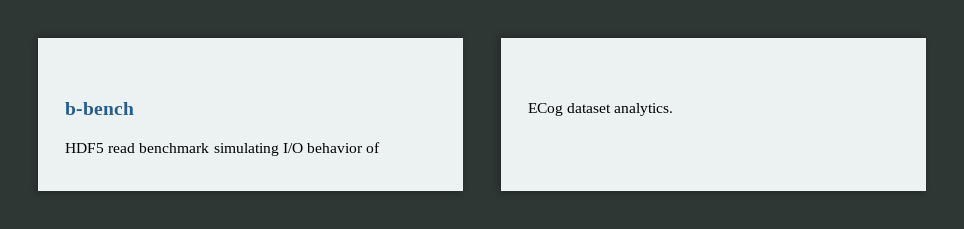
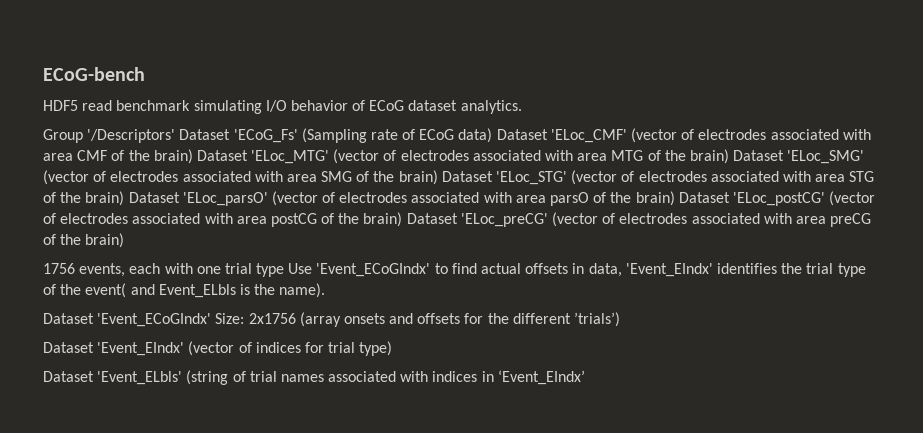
- b-bench
+ ECoG-bench
- HDF5 read benchmark simulating I/O behavior of ECog dataset analytics.
+ HDF5 read benchmark simulating I/O behavior of ECoG dataset analytics.
+ Group '/Descriptors' Dataset 'ECoG_Fs' (Sampling rate of ECoG data) Dataset 'ELoc_CMF' (vector of electrodes associated with area CMF of the brain) Dataset 'ELoc_MTG' (vector of electrodes associated with area MTG of the brain) Dataset 'ELoc_SMG' (vector of electrodes associated with area SMG of the brain) Dataset 'ELoc_STG' (vector of electrodes associated with area STG of the brain) Dataset 'ELoc_parsO' (vector of electrodes associated with area parsO of the brain) Dataset 'ELoc_postCG' (vector of electrodes associated with area postCG of the brain) Dataset 'ELoc_preCG' (vector of electrodes associated with area preCG of the brain)
+ 1756 events, each with one trial type Use 'Event_ECoGIndx' to find actual offsets in data, 'Event_EIndx' identifies the trial type of the event( and Event_ELbls is the name).
+ Dataset 'Event_ECoGIndx' Size: 2x1756 (array onsets and offsets for the different ’trials’)
+ Dataset 'Event_EIndx' (vector of indices for trial type)
+ Dataset 'Event_ELbls' (string of trial names associated with indices in ‘Event_EIndx’

